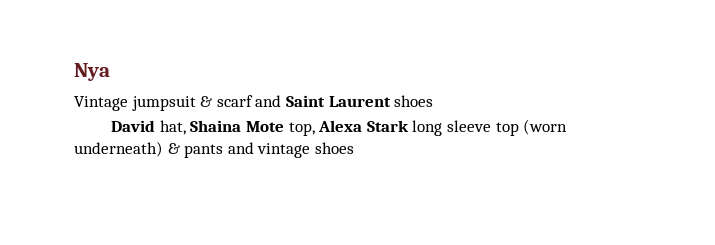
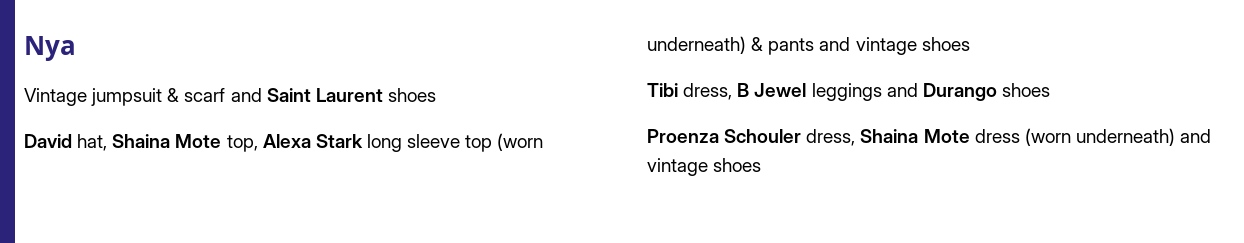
+ Tibi dress, B Jewel leggings and Durango shoes
+ Proenza Schouler dress, Shaina Mote dress (worn underneath) and vintage shoes

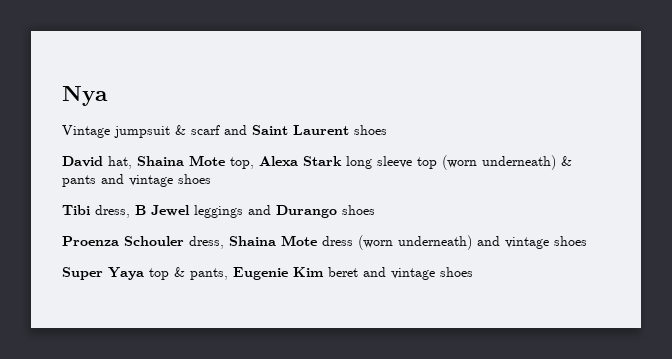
+ Super Yaya top & pants, Eugenie Kim beret and vintage shoes

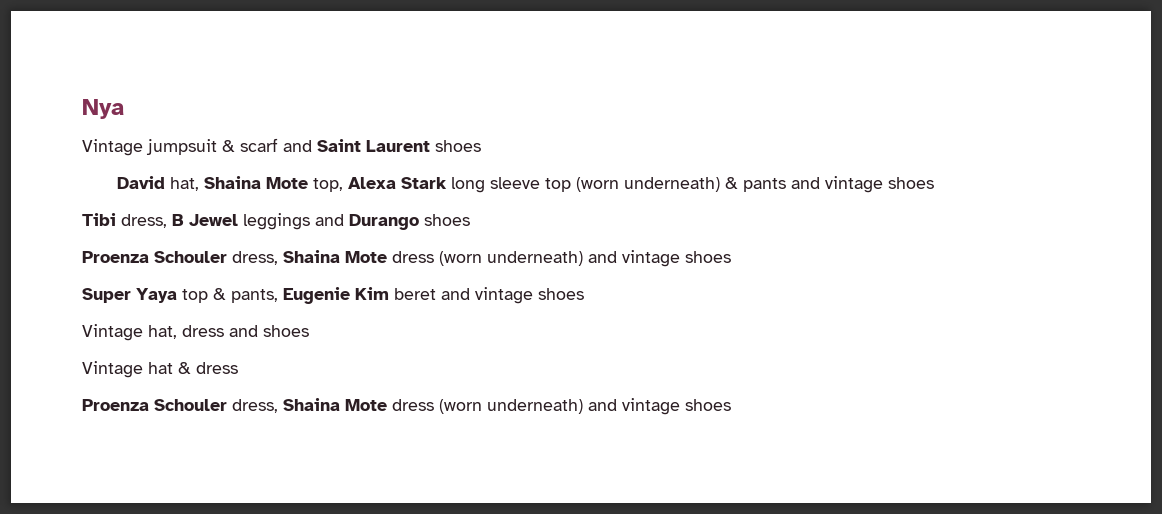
+ Vintage hat, dress and shoes
+ Vintage hat & dress
+ Proenza Schouler dress, Shaina Mote dress (worn underneath) and vintage shoes

